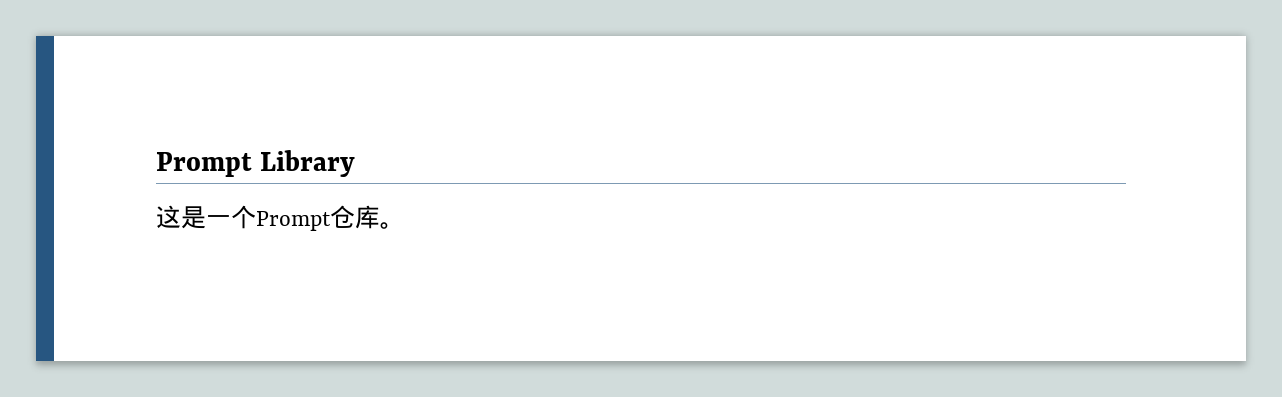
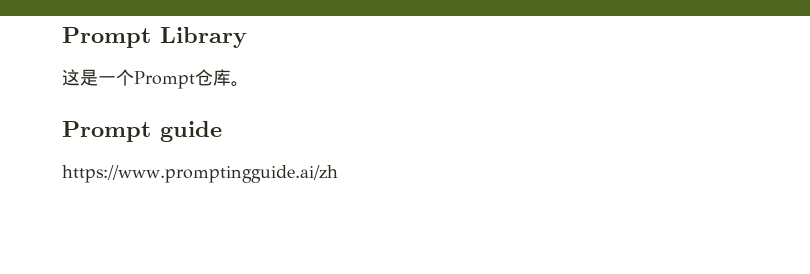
+ Prompt guide
+ https://www.promptingguide.ai/zh

